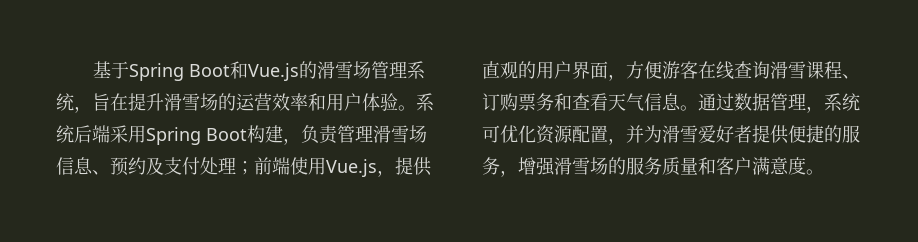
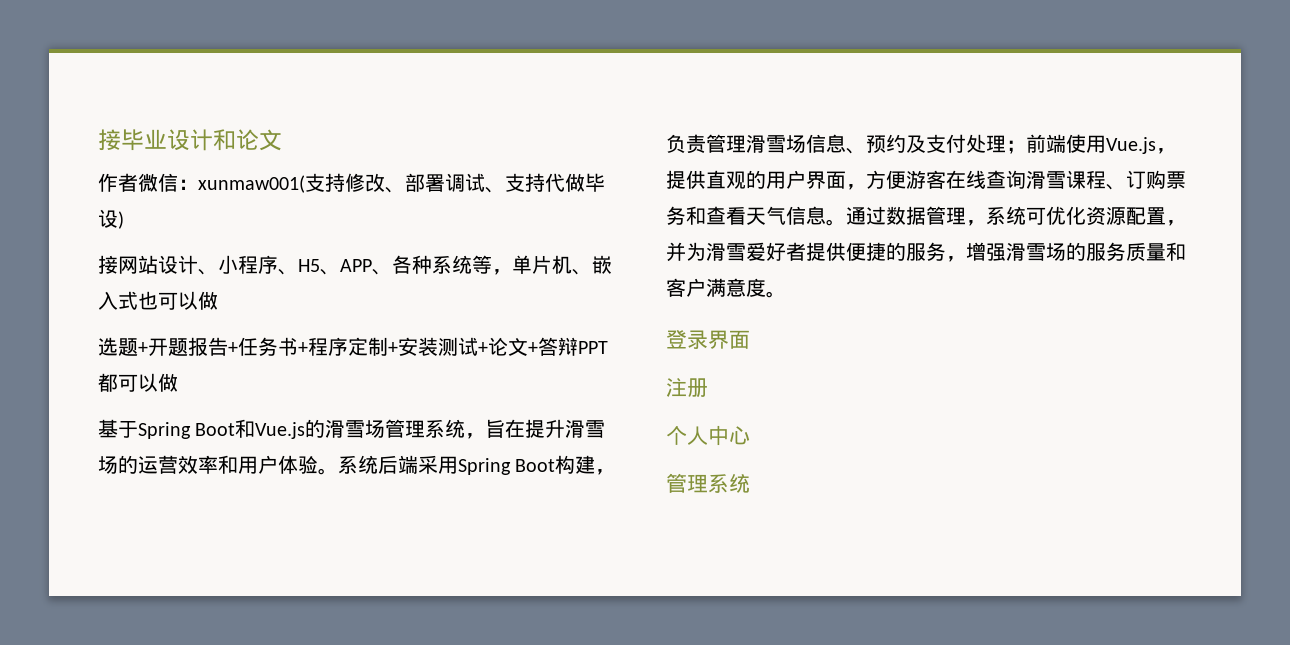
+ 接毕业设计和论文
+ 作者微信：xunmaw001(支持修改、部署调试、支持代做毕设)
+ 接网站设计、小程序、H5、APP、各种系统等，单片机、嵌入式也可以做
+ 选题+开题报告+任务书+程序定制+安装测试+论文+答辩PPT都可以做
+ 登录界面
+ 注册
+ 个人中心
+ 管理系统

